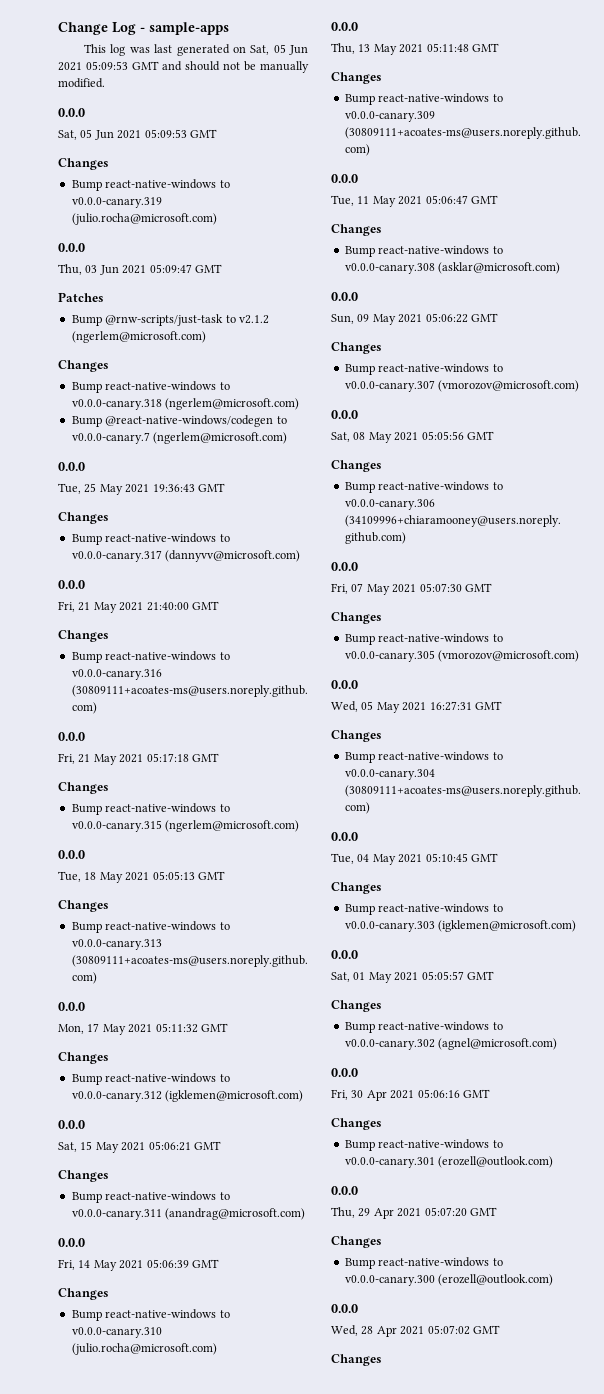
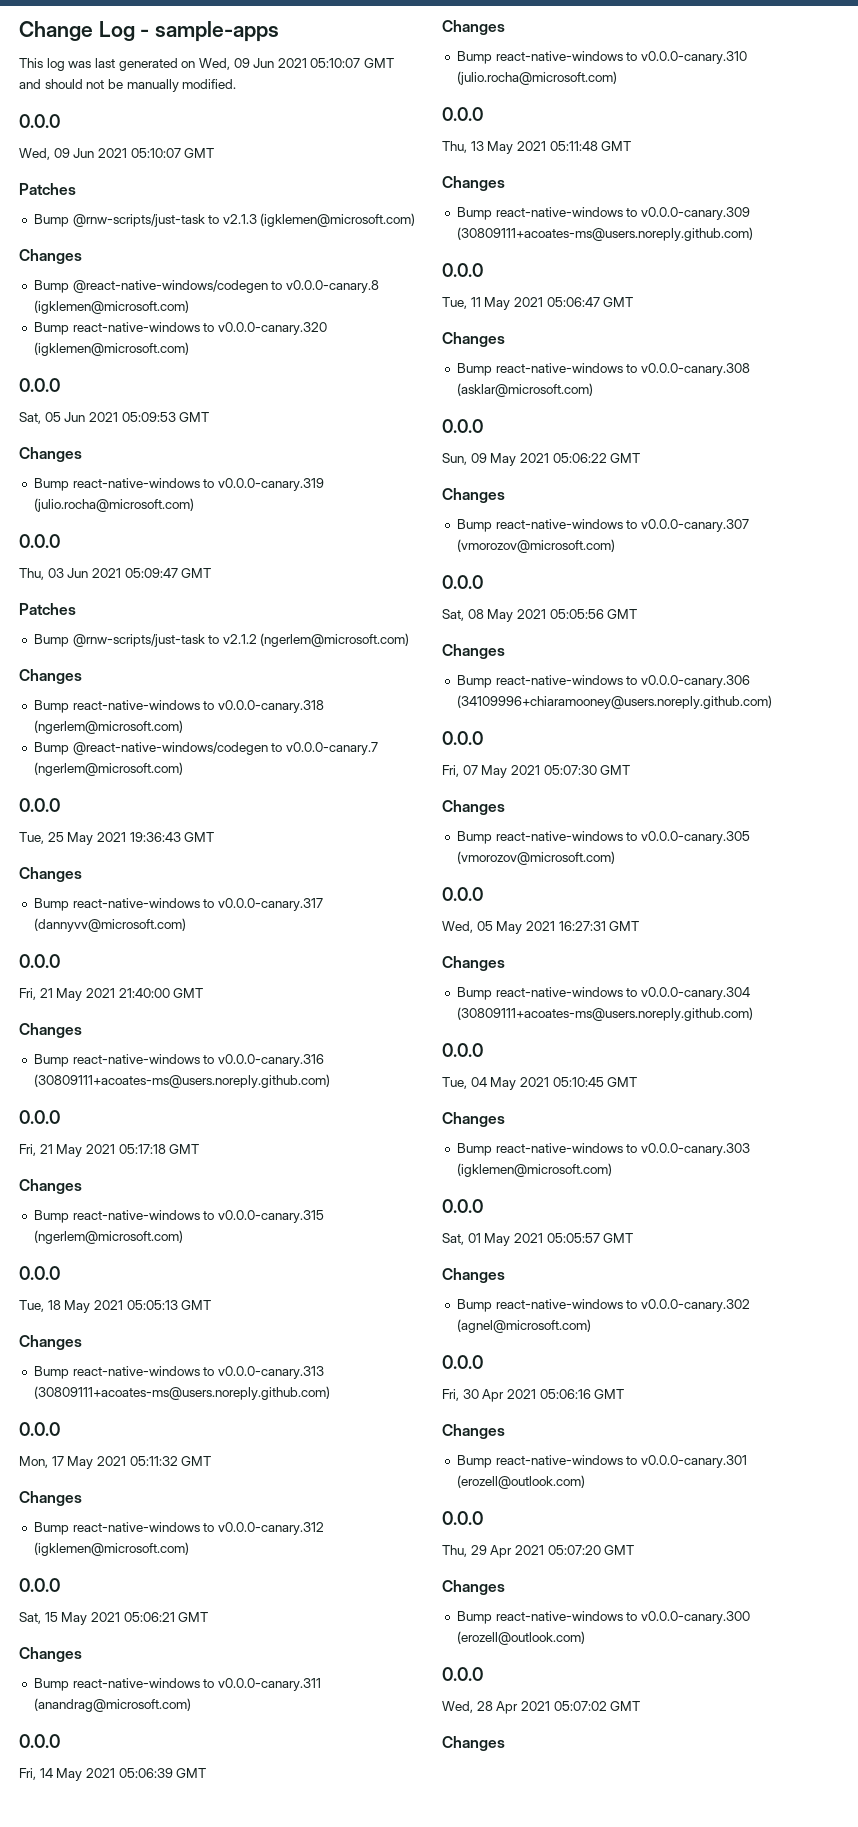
- This log was last generated on Sat, 05 Jun 2021 05:09:53 GMT and should not be manually modified.
+ This log was last generated on Wed, 09 Jun 2021 05:10:07 GMT and should not be manually modified.
+ 0.0.0
+ Wed, 09 Jun 2021 05:10:07 GMT
+ Patches
+ Bump @rnw-scripts/just-task to v2.1.3 (igklemen@microsoft.com)
+ Changes
+ Bump @react-native-windows/codegen to v0.0.0-canary.8 (igklemen@microsoft.com)
+ Bump react-native-windows to v0.0.0-canary.320 (igklemen@microsoft.com)

